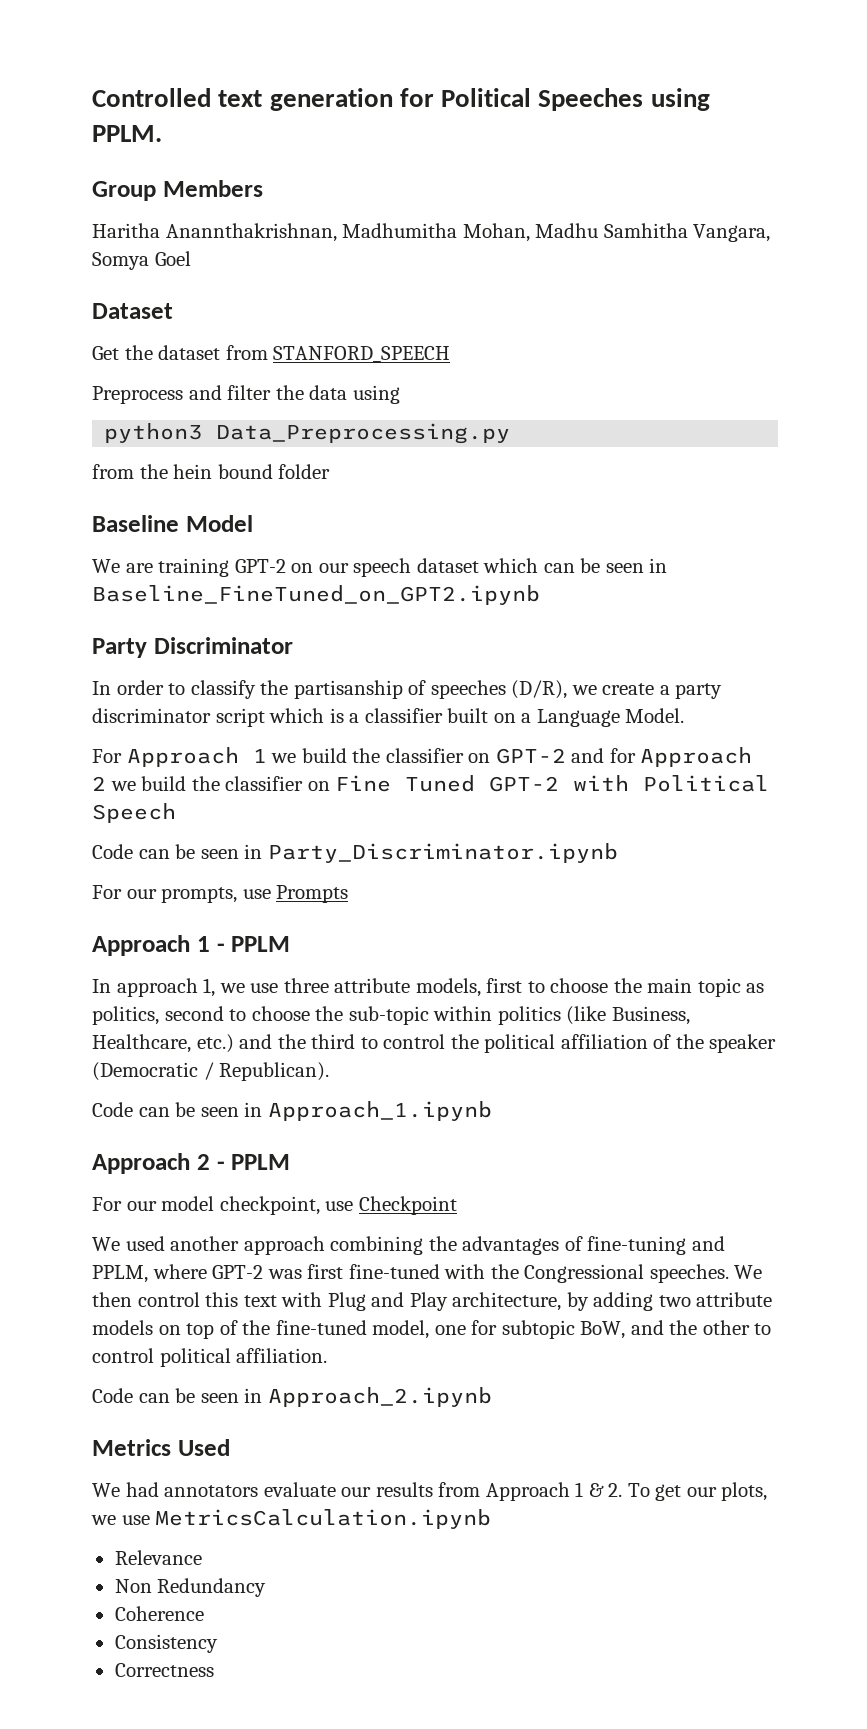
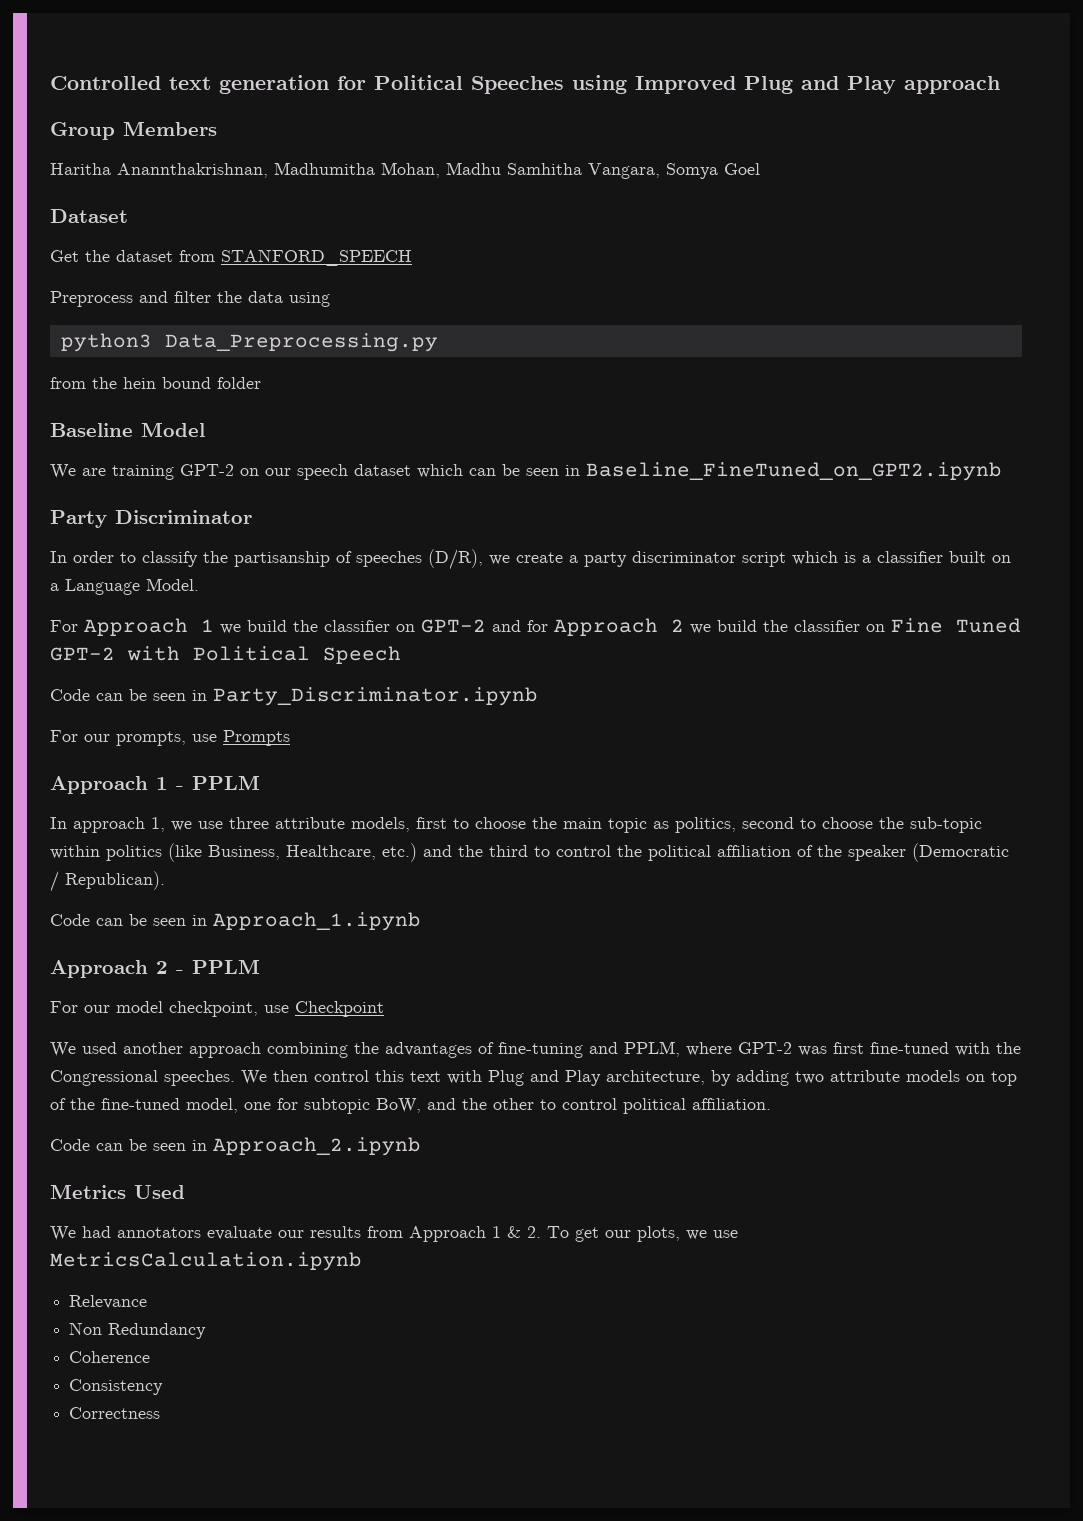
- Controlled text generation for Political Speeches using PPLM.
+ Controlled text generation for Political Speeches using Improved Plug and Play approach

